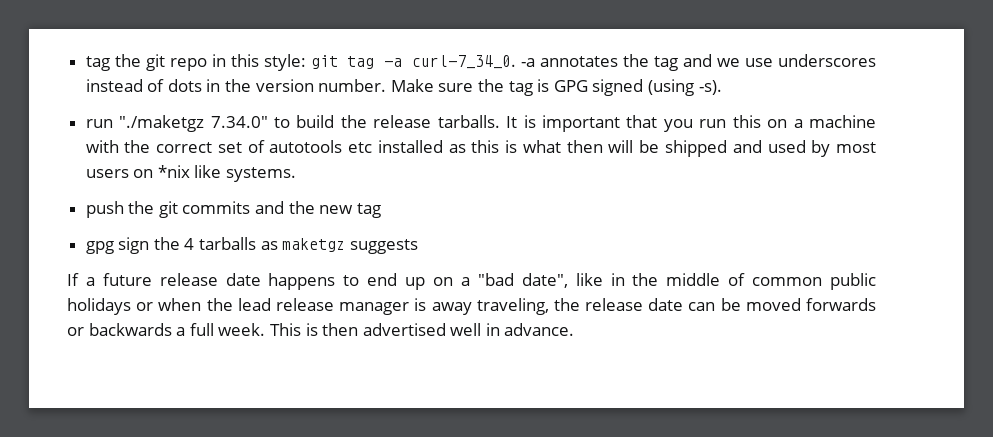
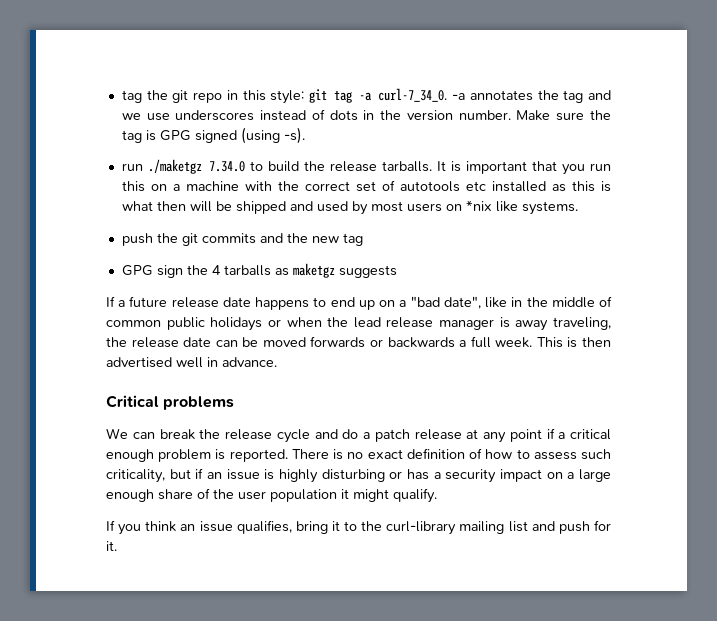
- run "./maketgz 7.34.0" to build the release tarballs.
+ run ./maketgz 7.34.0 to build the release tarballs.
- gpg sign the 4 tarballs as maketgz suggests
+ GPG sign the 4 tarballs as maketgz suggests
+ Critical problems
+ We can break the release cycle and do a patch release at any point if a critical enough problem is reported. There is no exact definition of how to assess such criticality, but if an issue is highly disturbing or has a security impact on a large enough share of the user population it might qualify.
+ If you think an issue qualifies, bring it to the curl-library mailing list and push for it.

